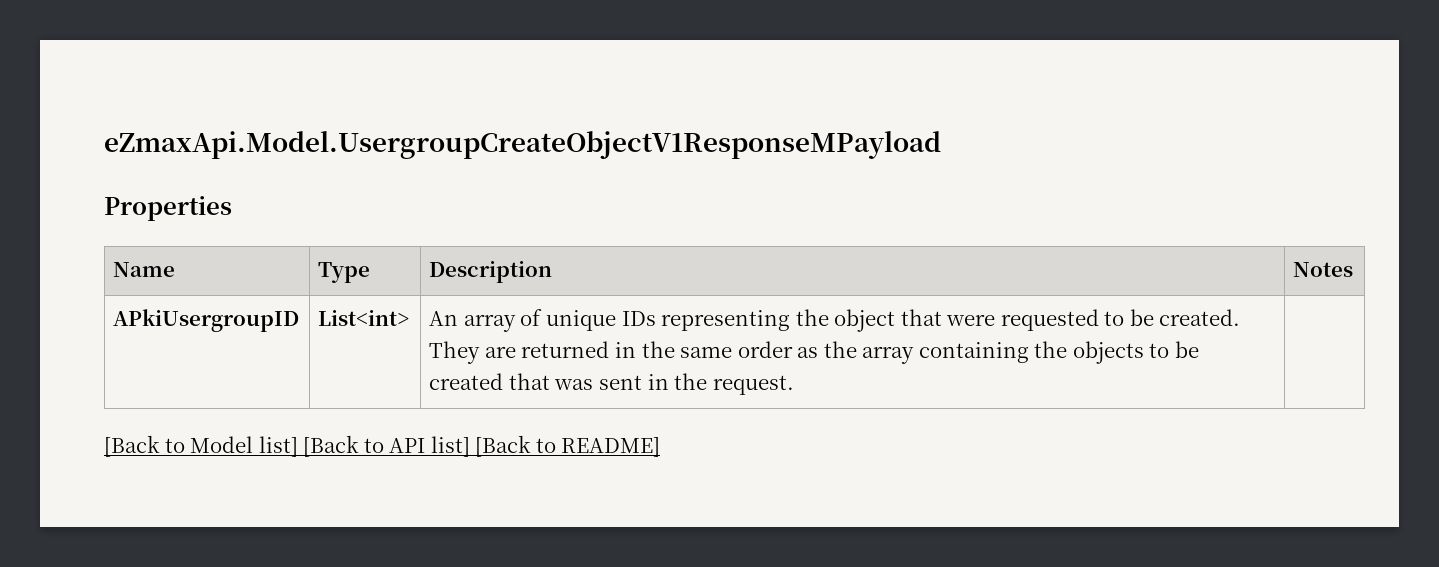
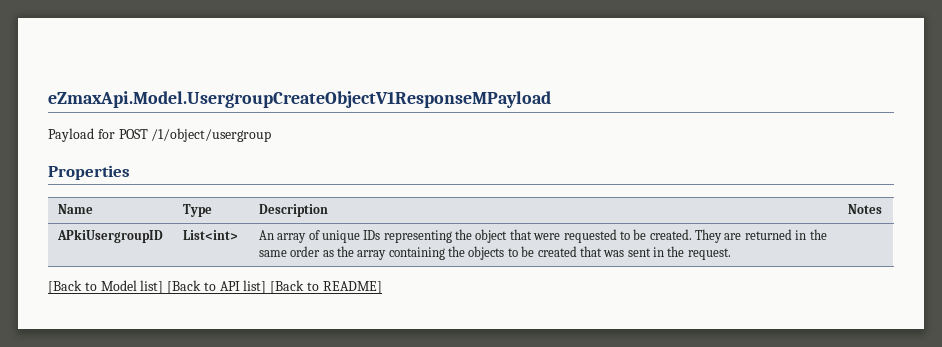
+ Payload for POST /1/object/usergroup

